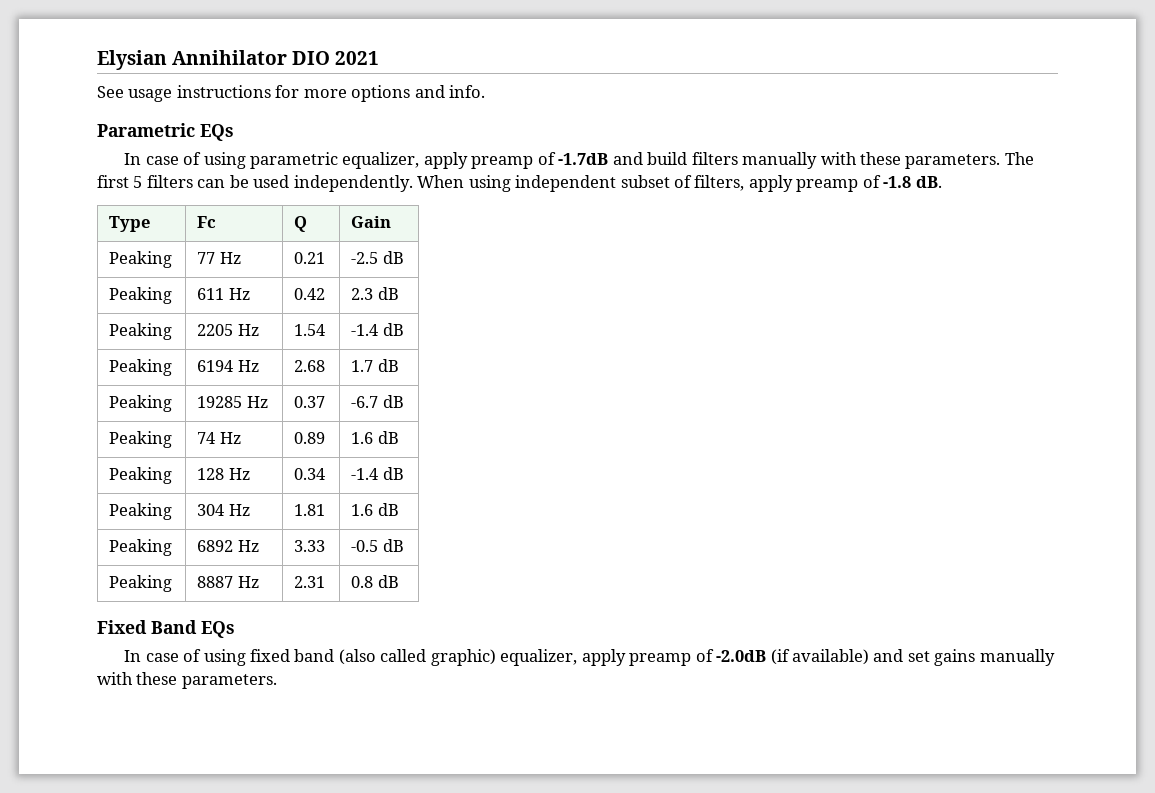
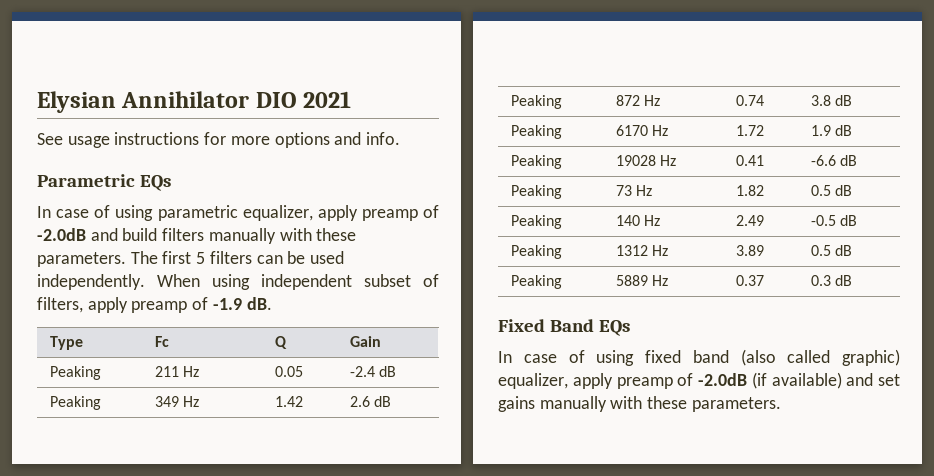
- In case of using parametric equalizer, apply preamp of -1.7dB and build filters manually with these parameters.
+ In case of using parametric equalizer, apply preamp of -2.0dB and build filters manually with these parameters.
- When using independent subset of filters, apply preamp of -1.8 dB.
+ When using independent subset of filters, apply preamp of -1.9 dB.
- Peaking | 77 Hz | 0.21 | -2.5 dB
- Peaking | 611 Hz | 0.42 | 2.3 dB
- Peaking | 2205 Hz | 1.54 | -1.4 dB
- Peaking | 6194 Hz | 2.68 | 1.7 dB
- Peaking | 19285 Hz | 0.37 | -6.7 dB
- Peaking | 74 Hz | 0.89 | 1.6 dB
- Peaking | 128 Hz | 0.34 | -1.4 dB
- Peaking | 304 Hz | 1.81 | 1.6 dB
- Peaking | 6892 Hz | 3.33 | -0.5 dB
+ Peaking | 211 Hz | 0.05 | -2.4 dB
+ Peaking | 349 Hz | 1.42 | 2.6 dB
+ Peaking | 872 Hz | 0.74 | 3.8 dB
+ Peaking | 6170 Hz | 1.72 | 1.9 dB
+ Peaking | 19028 Hz | 0.41 | -6.6 dB
+ Peaking | 73 Hz | 1.82 | 0.5 dB
+ Peaking | 140 Hz | 2.49 | -0.5 dB
- Peaking | 8887 Hz | 2.31 | 0.8 dB
+ Peaking | 1312 Hz | 3.89 | 0.5 dB
+ Peaking | 5889 Hz | 0.37 | 0.3 dB

